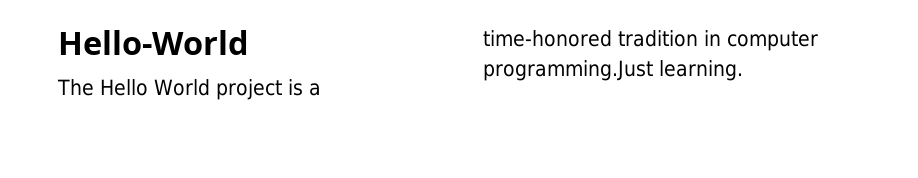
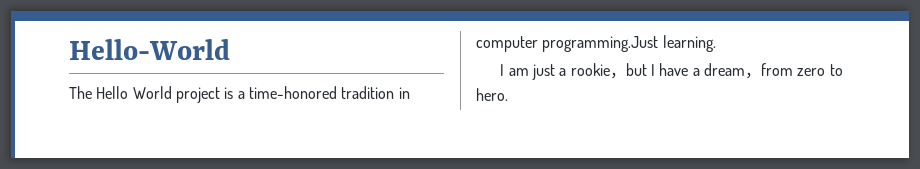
+ I am just a rookie，but I have a dream，from zero to hero.

